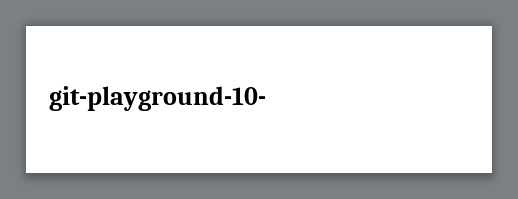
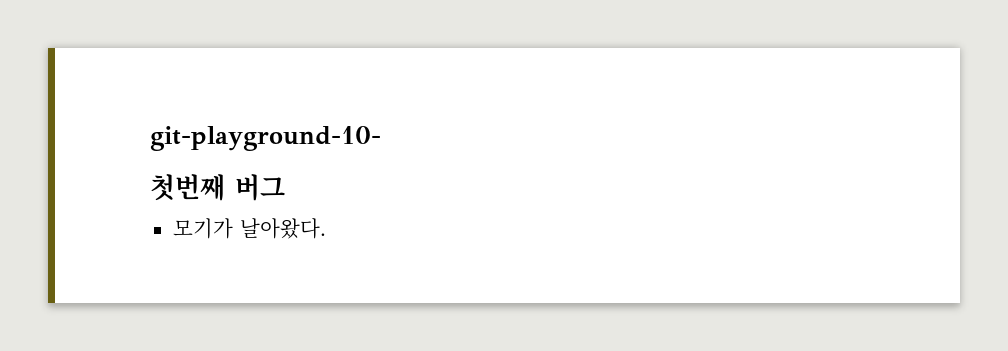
+ 첫번째 버그
+ 모기가 날아왔다.

